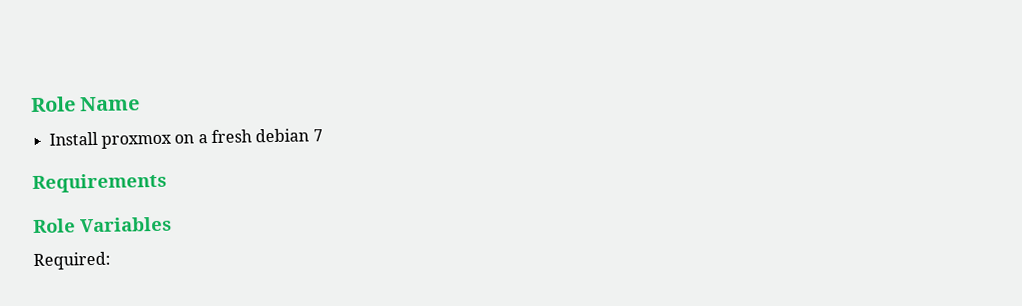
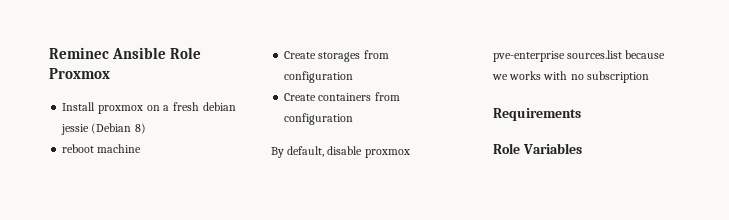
- Role Name
+ Reminec Ansible Role Proxmox
- Install proxmox on a fresh debian 7
+ Install proxmox on a fresh debian jessie (Debian 8)
+ reboot machine
+ Create storages from configuration
+ Create containers from configuration
+ By default, disable proxmox pve-enterprise sources.list because we works with no subscription
- Required:

